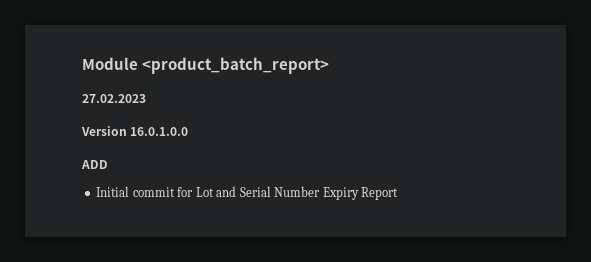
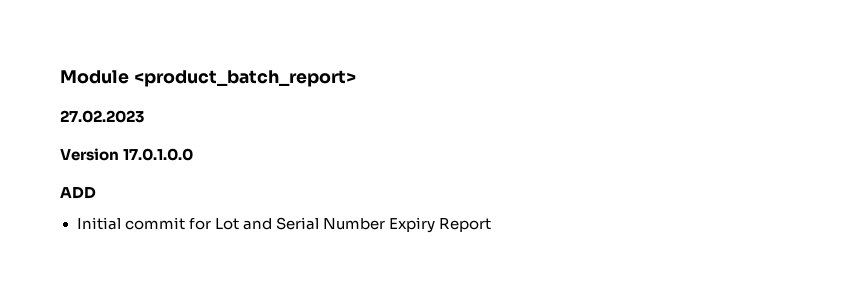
- Version 16.0.1.0.0
+ Version 17.0.1.0.0

